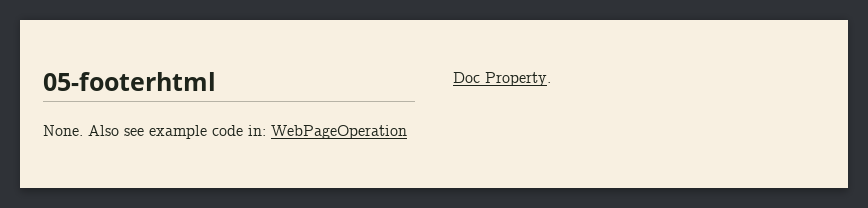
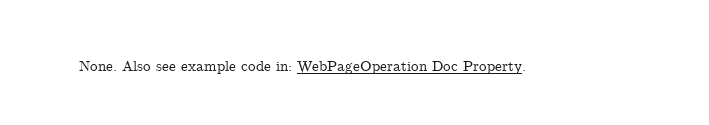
- 05-footerhtml

